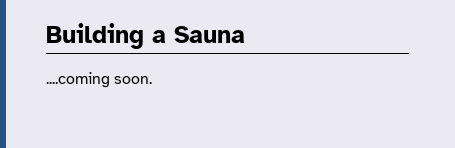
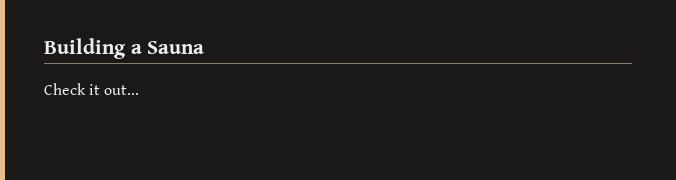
- ....coming soon.
+ Check it out...

